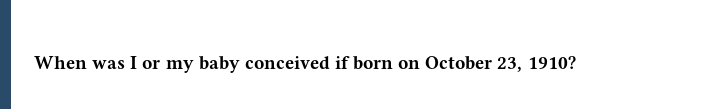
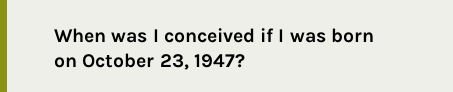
- When was I or my baby conceived if born on October 23, 1910?
+ When was I conceived if I was born on October 23, 1947?

